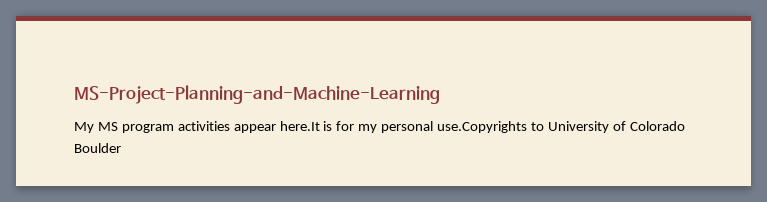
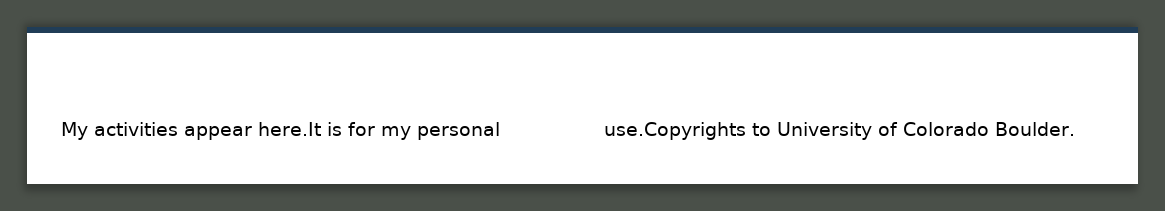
- MS-Project-Planning-and-Machine-Learning
- My MS program activities appear here.It is for my personal use.Copyrights to University of Colorado Boulder
+ My activities appear here.It is for my personal use.Copyrights to University of Colorado Boulder.

